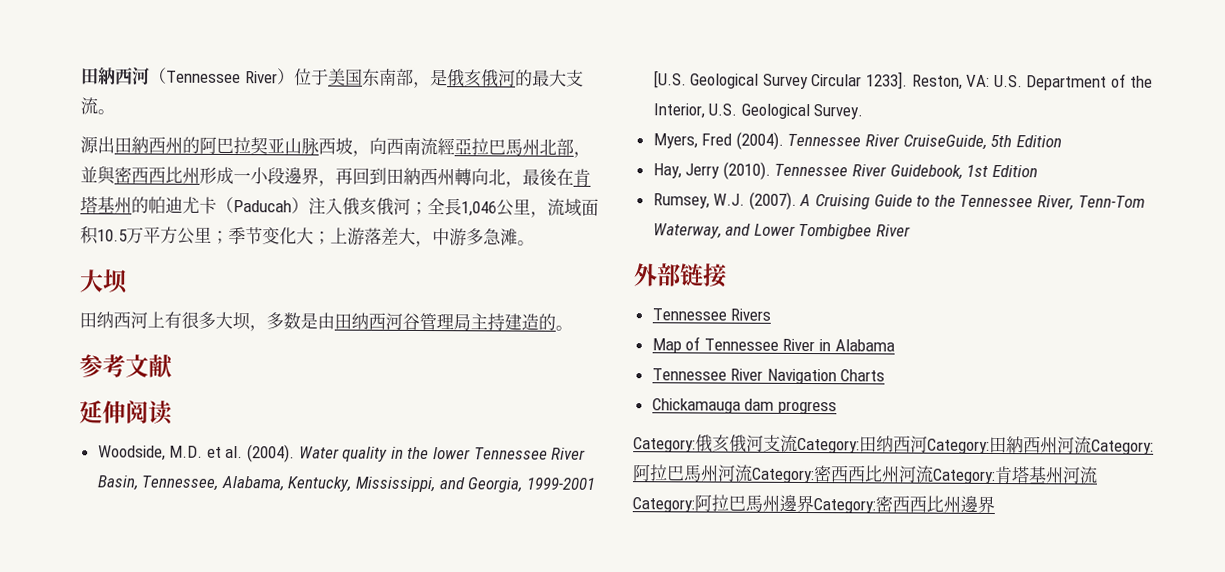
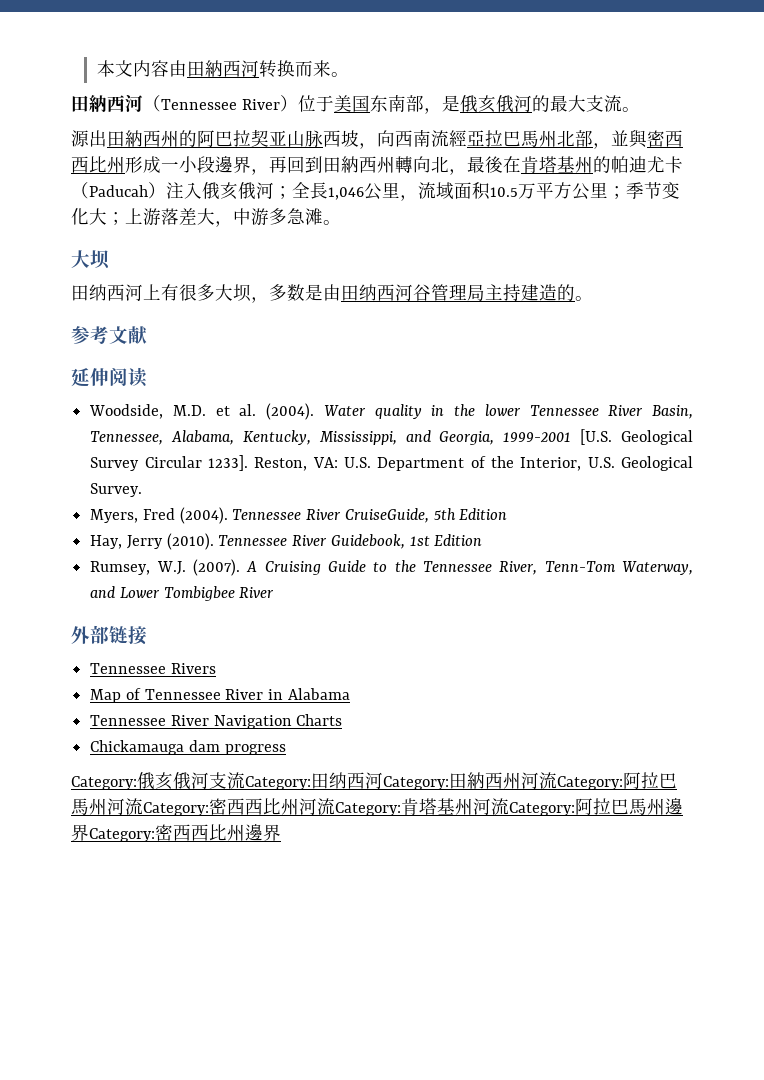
+ 本文内容由田納西河转换而来。

